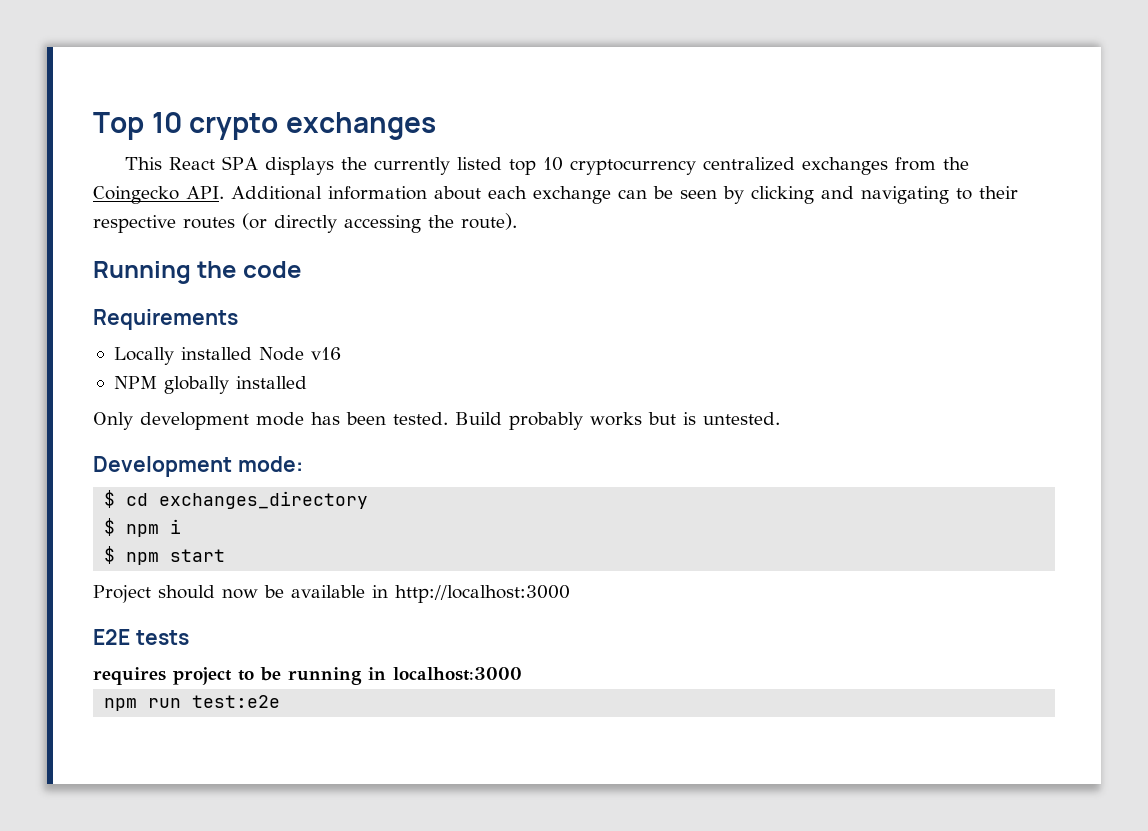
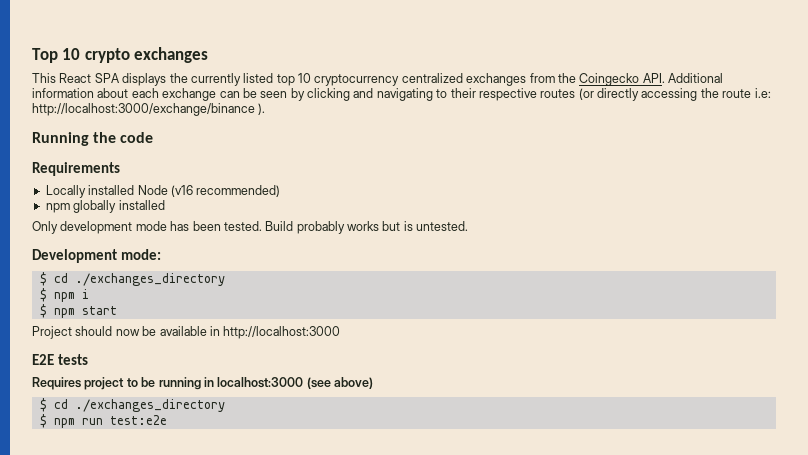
- This React SPA displays the currently listed top 10 cryptocurrency centralized exchanges from the Coingecko API. Additional information about each exchange can be seen by clicking and navigating to their respective routes (or directly accessing the route).
+ This React SPA displays the currently listed top 10 cryptocurrency centralized exchanges from the Coingecko API. Additional information about each exchange can be seen by clicking and navigating to their respective routes (or directly accessing the route i.e: http://localhost:3000/exchange/binance ).
- Locally installed Node v16
- NPM globally installed
+ Locally installed Node (v16 recommended)
+ npm globally installed
  Development mode:
- $ cd exchanges_directory
+ $ cd ./exchanges_directory
- requires project to be running in localhost:3000
- npm run test:e2e
+ Requires project to be running in localhost:3000 (see above)
+ $ cd ./exchanges_directory
+ $ npm run test:e2e

